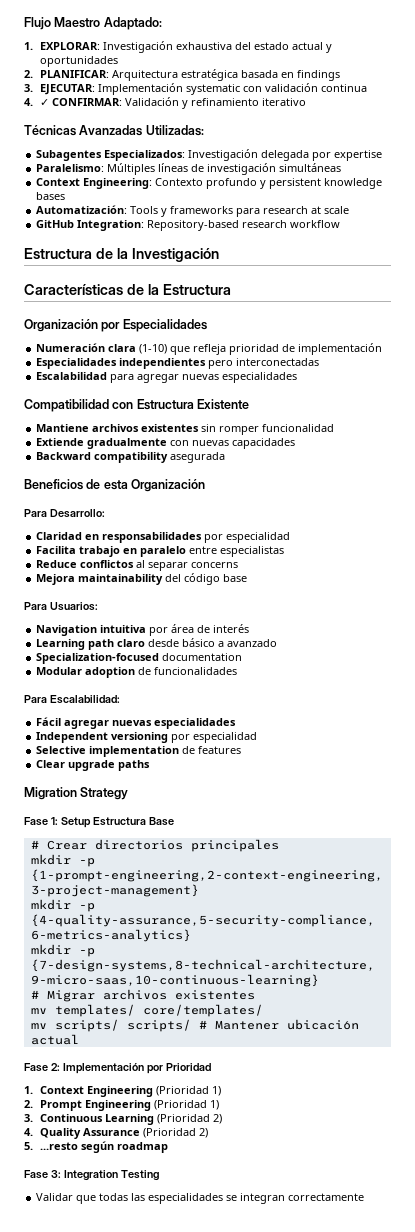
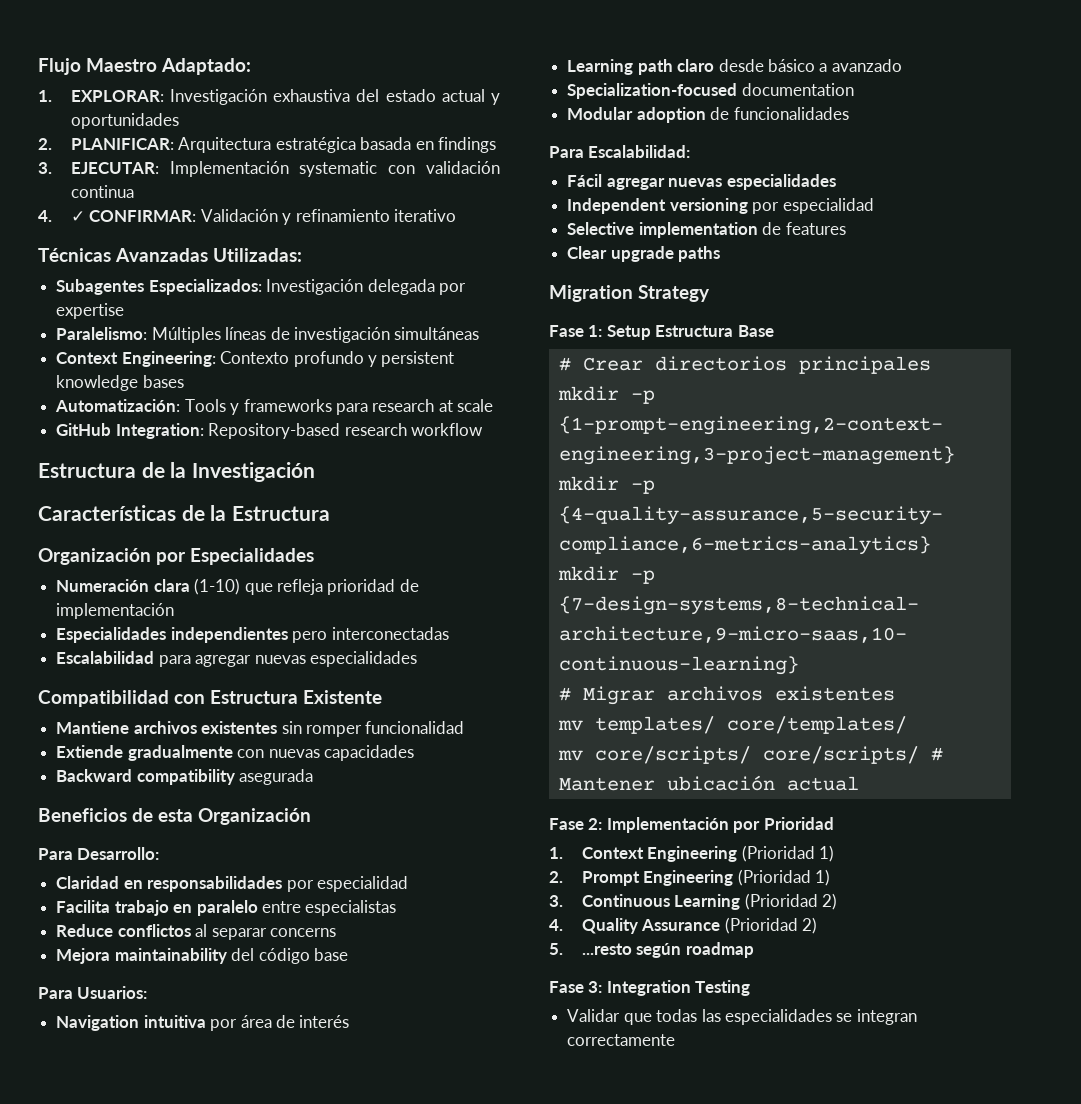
- mv scripts/ scripts/ # Mantener ubicación actual
+ mv core/scripts/ core/scripts/ # Mantener ubicación actual

